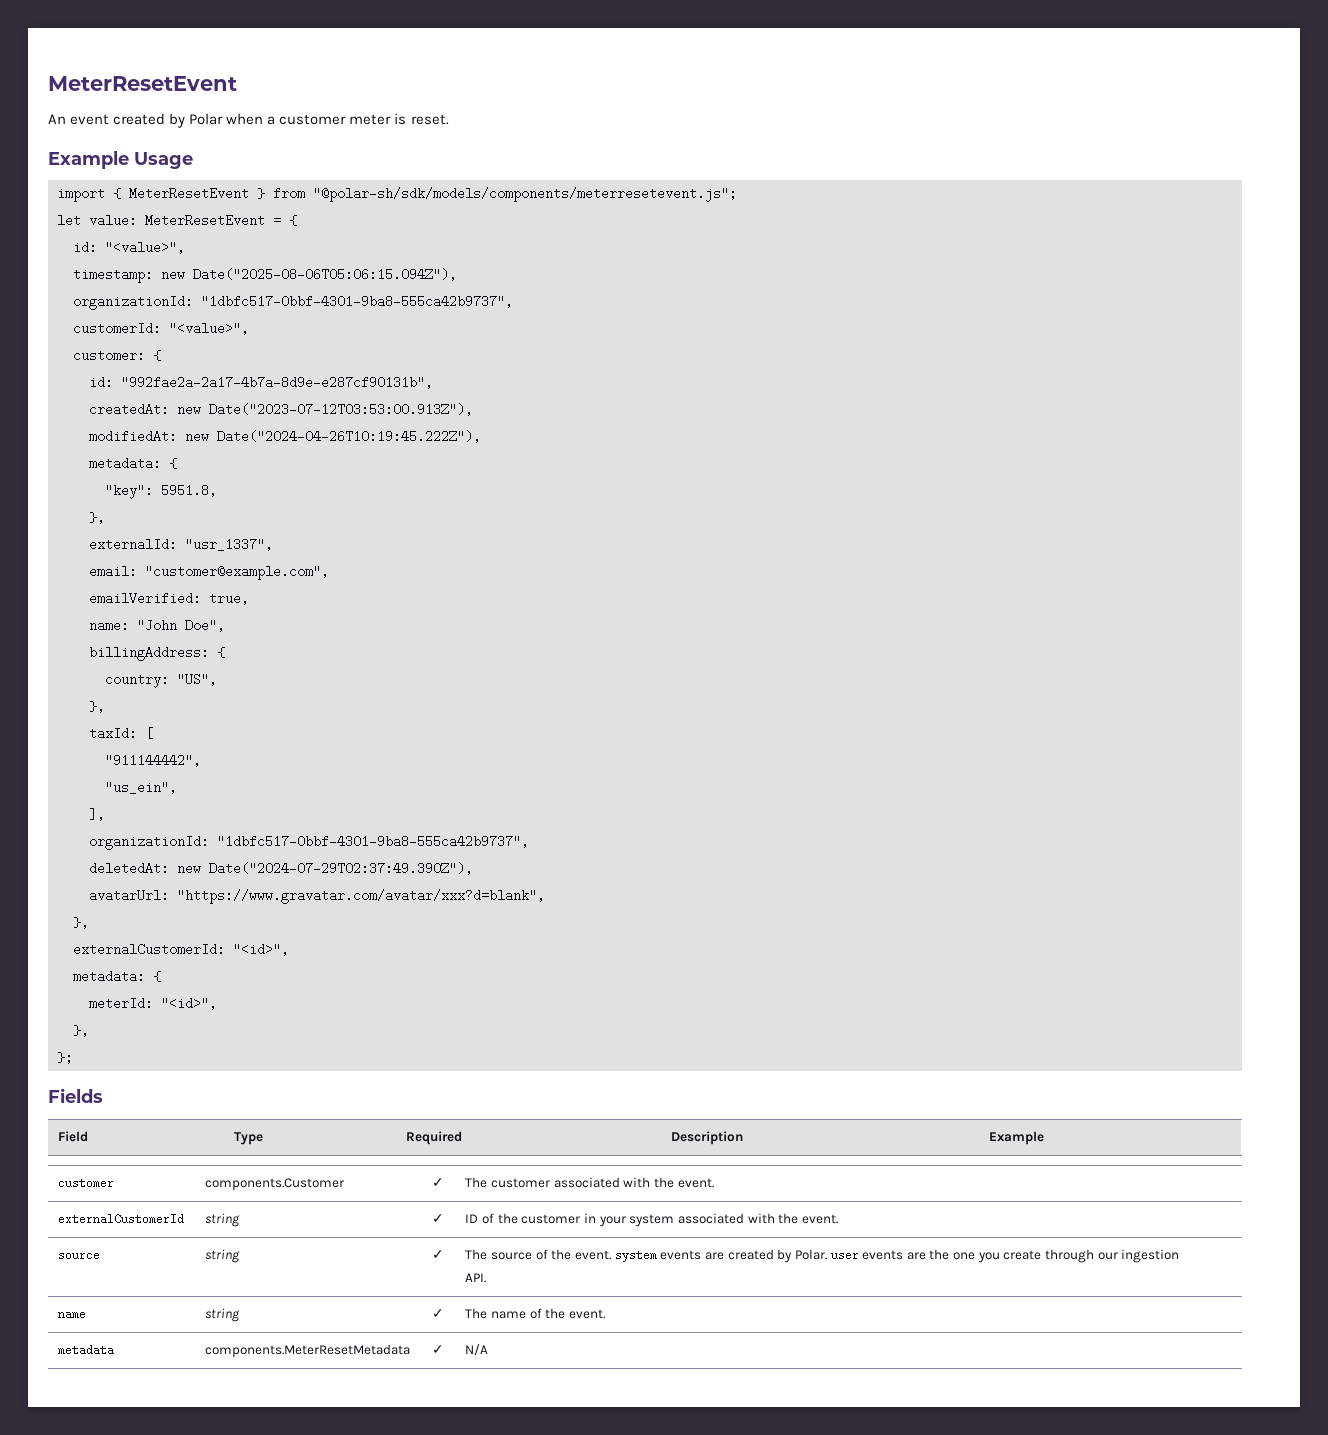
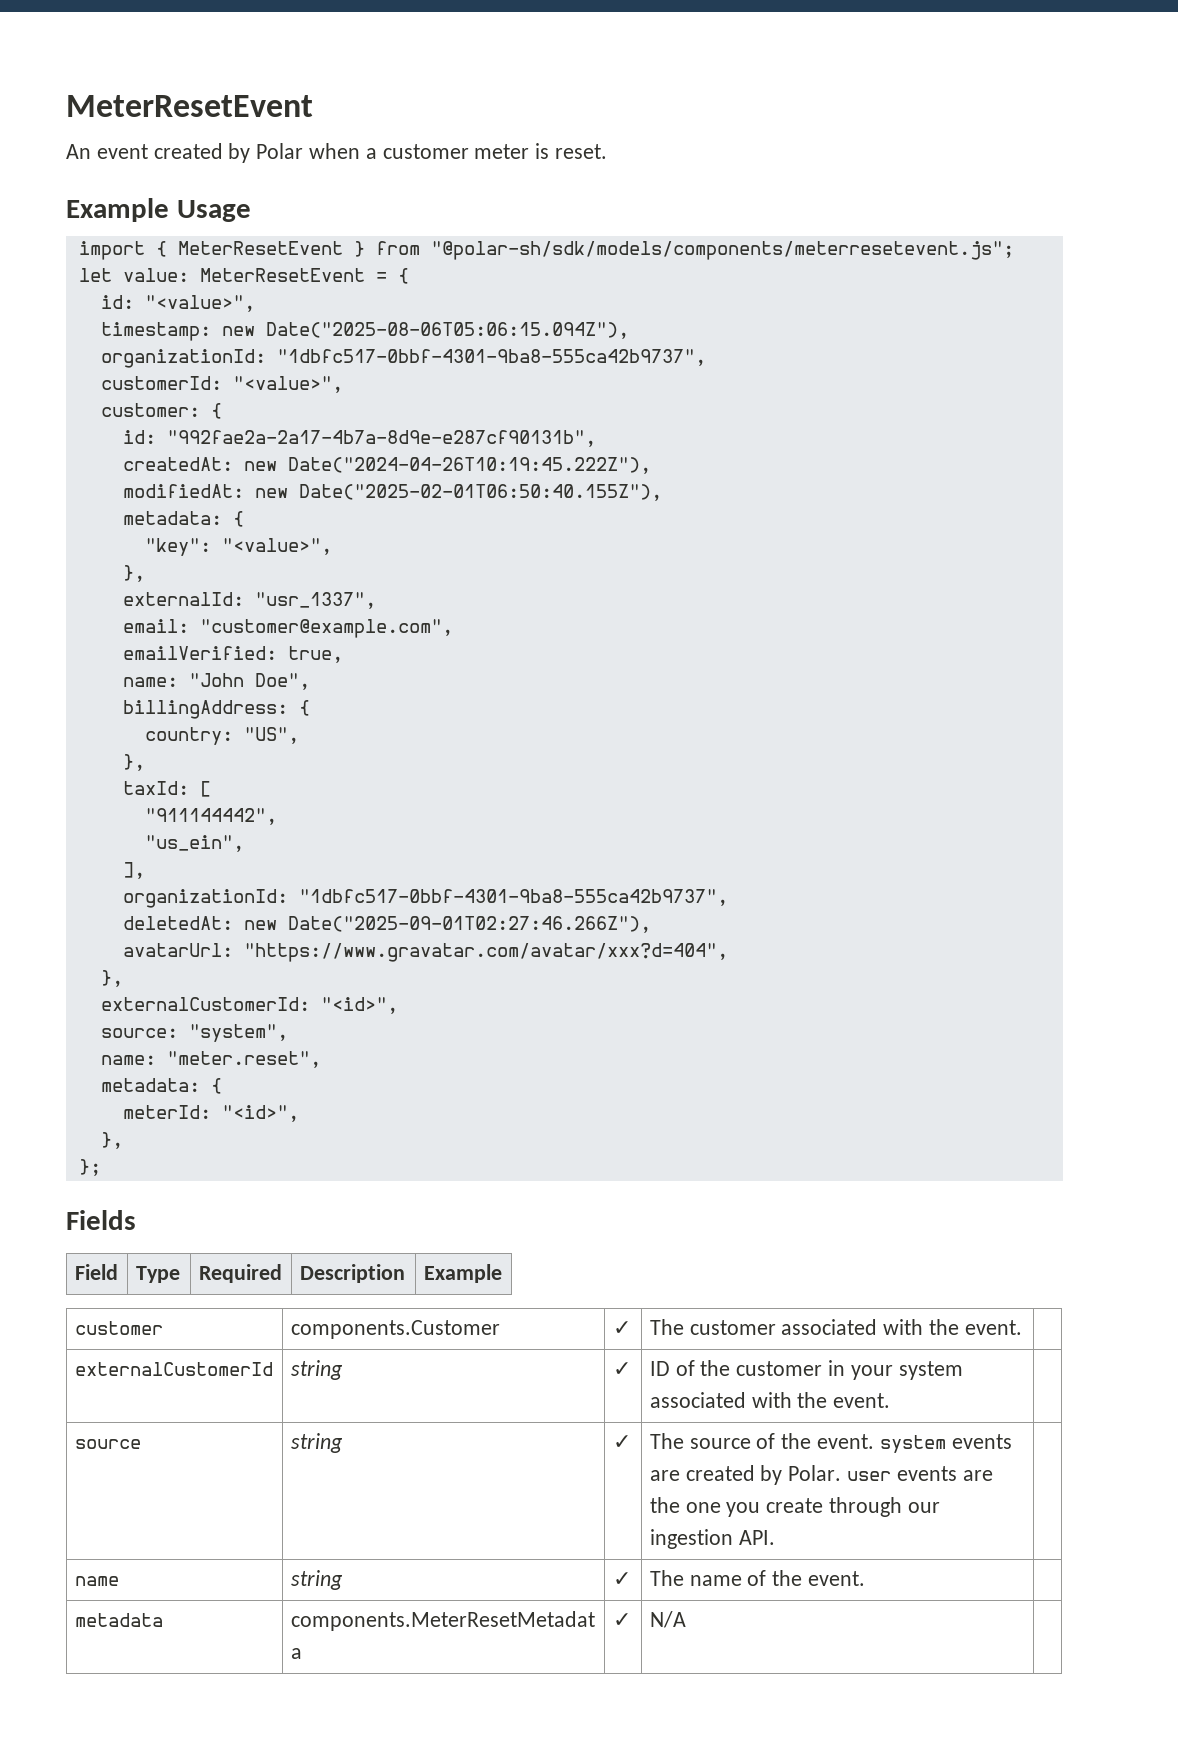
- createdAt: new Date("2023-07-12T03:53:00.913Z"),
+ createdAt: new Date("2024-04-26T10:19:45.222Z"),
- modifiedAt: new Date("2024-04-26T10:19:45.222Z"),
+ modifiedAt: new Date("2025-02-01T06:50:40.155Z"),
- "key": 5951.8,
+ "key": "<value>",
- deletedAt: new Date("2024-07-29T02:37:49.390Z"),
+ deletedAt: new Date("2025-09-01T02:27:46.266Z"),
- avatarUrl: "https://www.gravatar.com/avatar/xxx?d=blank",
+ avatarUrl: "https://www.gravatar.com/avatar/xxx?d=404",
+ source: "system",
+ name: "meter.reset",

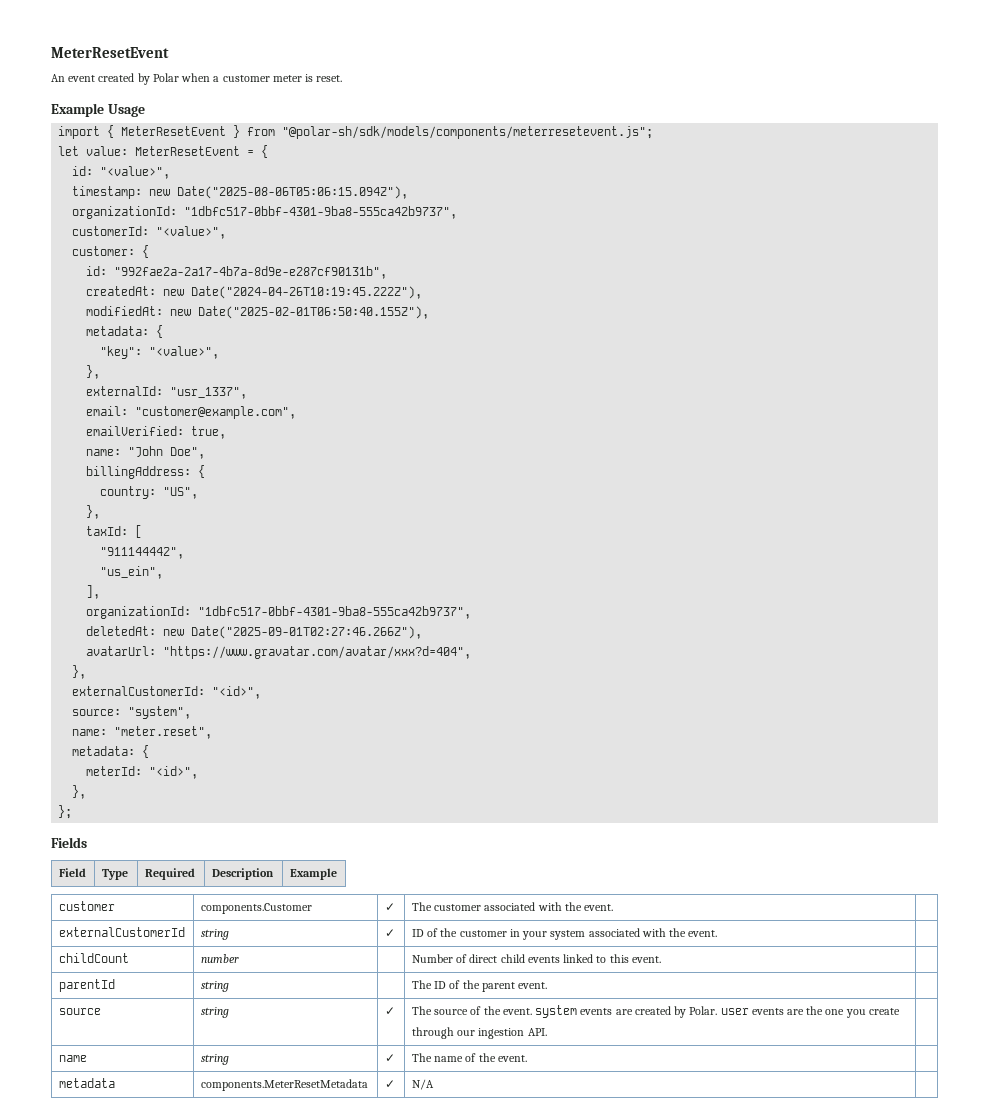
+ childCount | number | | Number of direct child events linked to this event. |
+ parentId | string | | The ID of the parent event. |

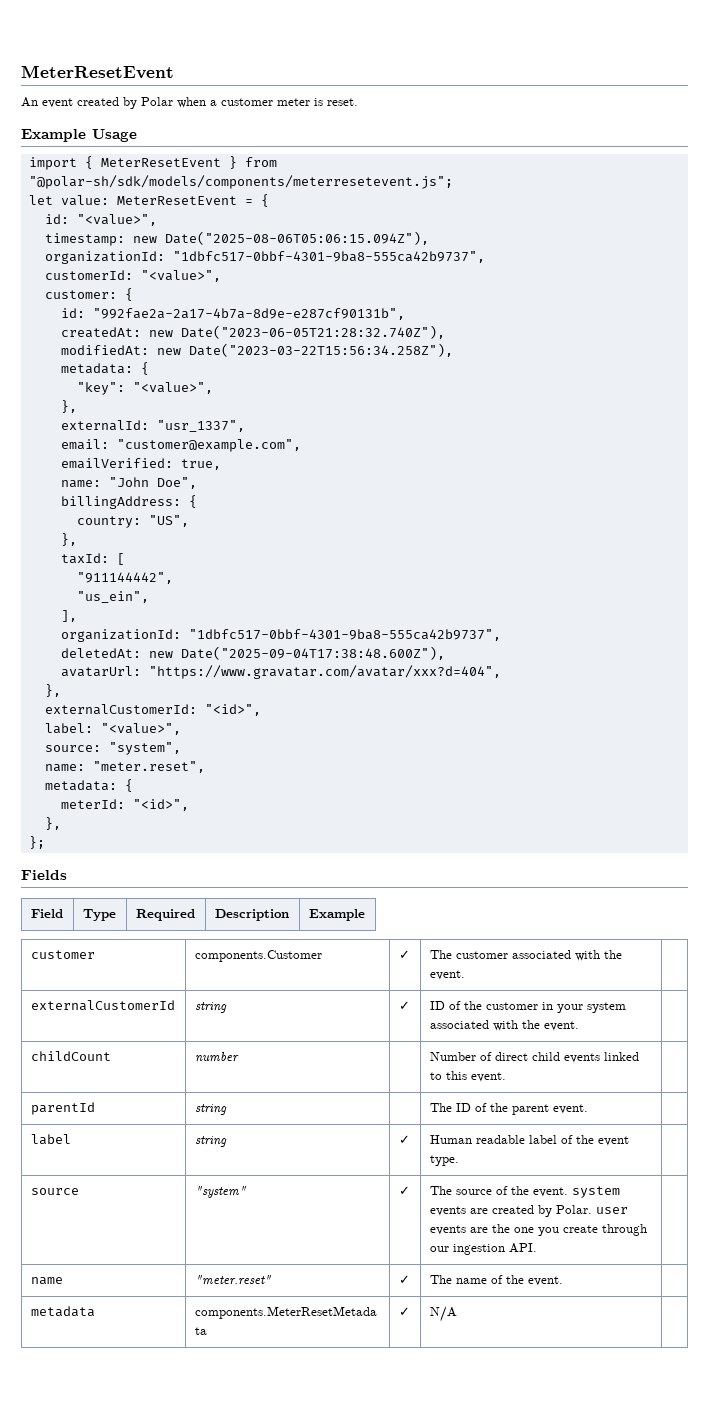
- createdAt: new Date("2024-04-26T10:19:45.222Z"),
+ createdAt: new Date("2023-06-05T21:28:32.740Z"),
- modifiedAt: new Date("2025-02-01T06:50:40.155Z"),
+ modifiedAt: new Date("2023-03-22T15:56:34.258Z"),
- deletedAt: new Date("2025-09-01T02:27:46.266Z"),
+ deletedAt: new Date("2025-09-04T17:38:48.600Z"),
+ label: "<value>",
+ label | string | ✓ | Human readable label of the event type. |
- source | string | ✓ | The source of the event. system events are created by Polar. user events are the one you create through our ingestion API. |
+ source | "system" | ✓ | The source of the event. system events are created by Polar. user events are the one you create through our ingestion API. |
- name | string | ✓ | The name of the event. |
+ name | "meter.reset" | ✓ | The name of the event. |

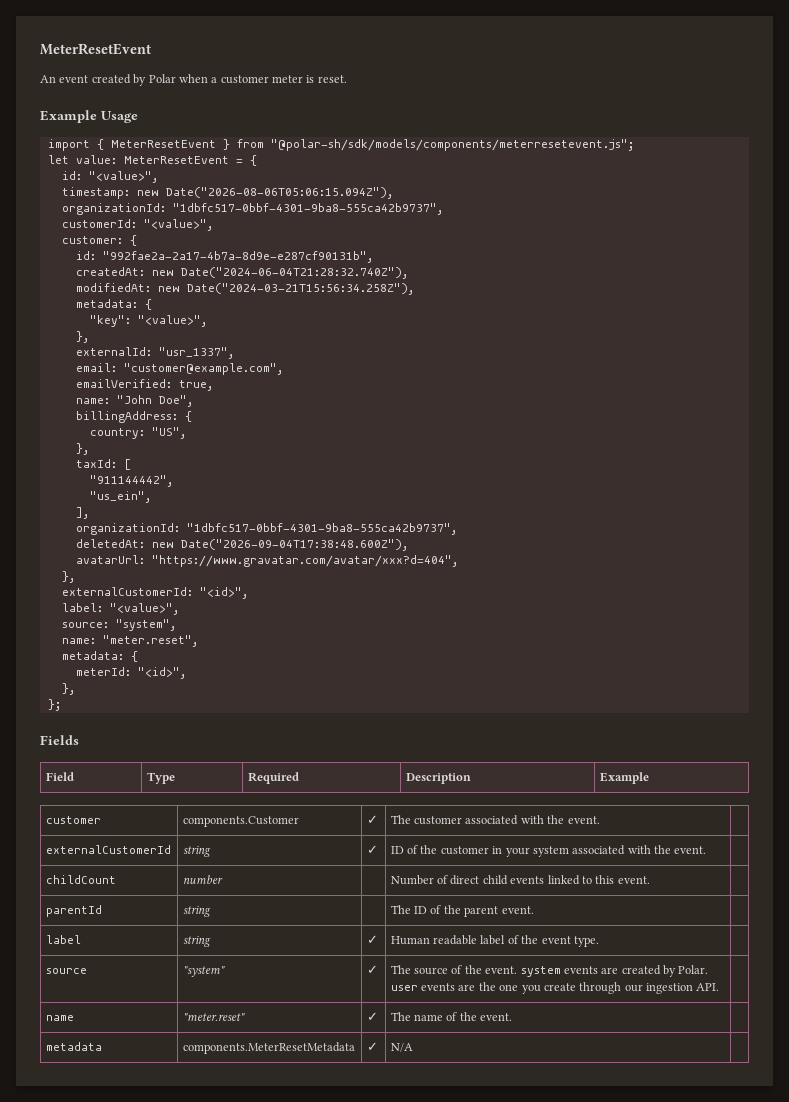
- timestamp: new Date("2025-08-06T05:06:15.094Z"),
+ timestamp: new Date("2026-08-06T05:06:15.094Z"),
- createdAt: new Date("2023-06-05T21:28:32.740Z"),
+ createdAt: new Date("2024-06-04T21:28:32.740Z"),
- modifiedAt: new Date("2023-03-22T15:56:34.258Z"),
+ modifiedAt: new Date("2024-03-21T15:56:34.258Z"),
- deletedAt: new Date("2025-09-04T17:38:48.600Z"),
+ deletedAt: new Date("2026-09-04T17:38:48.600Z"),

